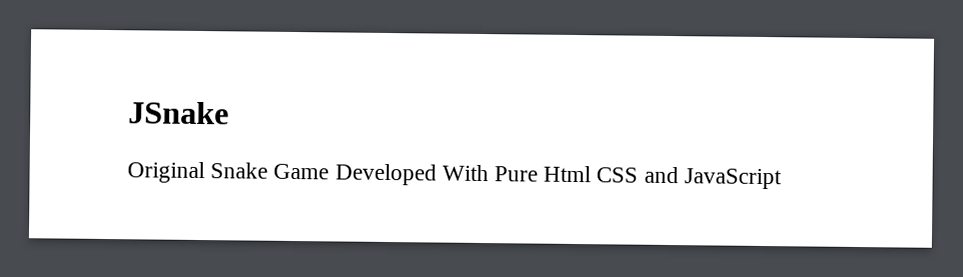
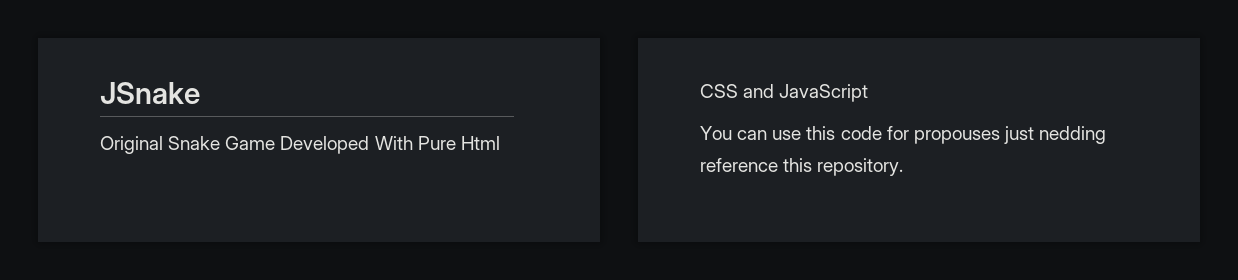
+ You can use this code for propouses just nedding reference this repository.

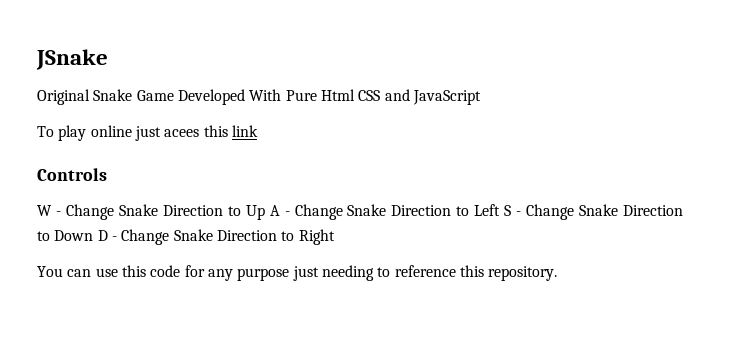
+ To play online just acees this link
+ Controls
+ W - Change Snake Direction to Up A - Change Snake Direction to Left S - Change Snake Direction to Down D - Change Snake Direction to Right
- You can use this code for propouses just nedding reference this repository.
+ You can use this code for any purpose just needing to reference this repository.

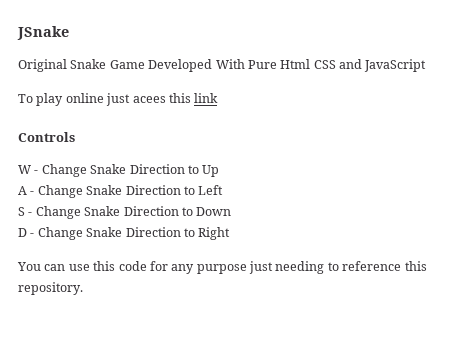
- W - Change Snake Direction to Up A - Change Snake Direction to Left S - Change Snake Direction to Down D - Change Snake Direction to Right
+ W - Change Snake Direction to Up
+ A - Change Snake Direction to Left
+ S - Change Snake Direction to Down
+ D - Change Snake Direction to Right

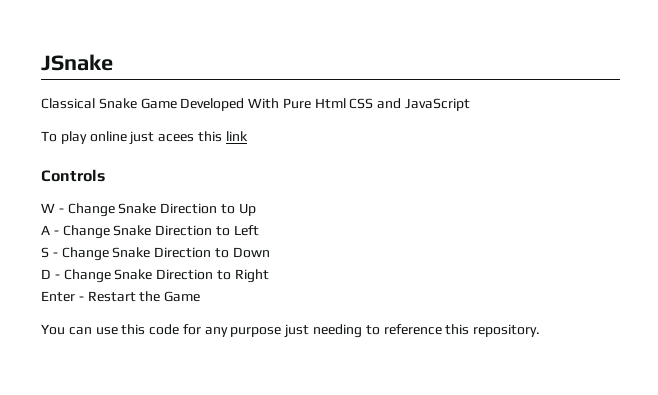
- Original Snake Game Developed With Pure Html CSS and JavaScript
+ Classical Snake Game Developed With Pure Html CSS and JavaScript
+ Enter - Restart the Game

